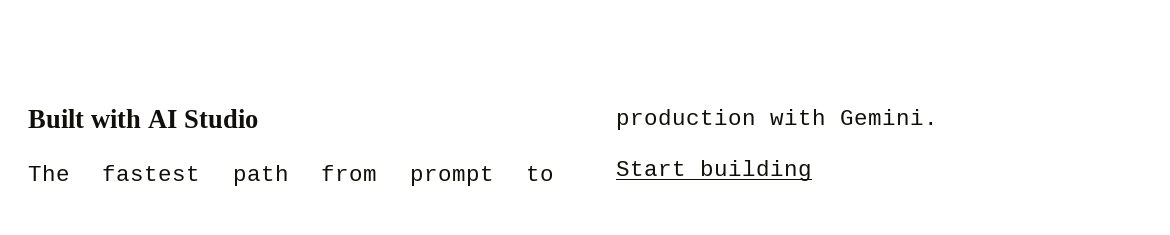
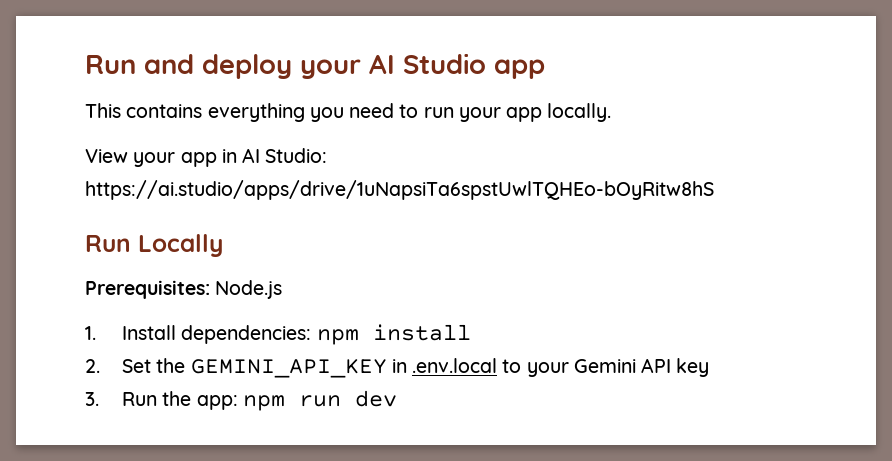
- Built with AI Studio
- The fastest path from prompt to production with Gemini.
- Start building
+ Run and deploy your AI Studio app
+ This contains everything you need to run your app locally.
+ View your app in AI Studio: https://ai.studio/apps/drive/1uNapsiTa6spstUwlTQHEo-bOyRitw8hS
+ Run Locally
+ Prerequisites: Node.js
+ 1. Install dependencies: npm install
+ 2. Set the GEMINI_API_KEY in .env.local to your Gemini API key
+ 3. Run the app: npm run dev

